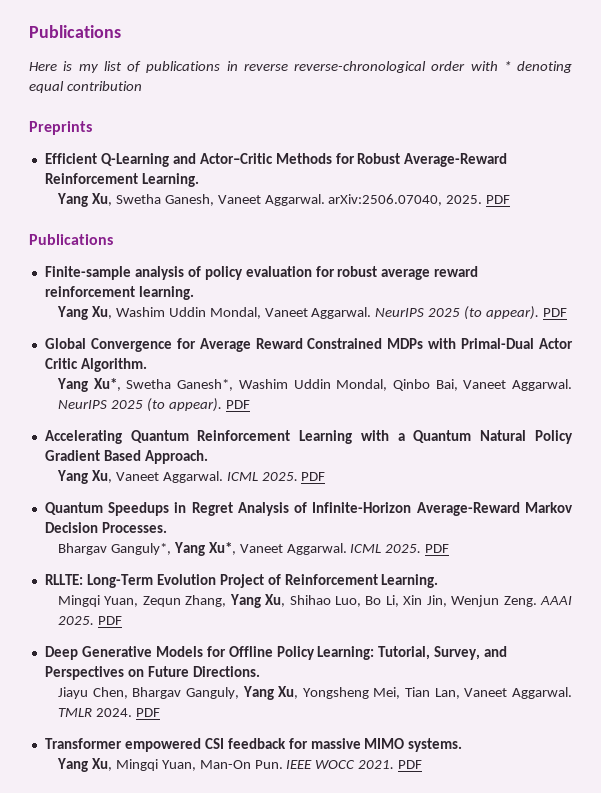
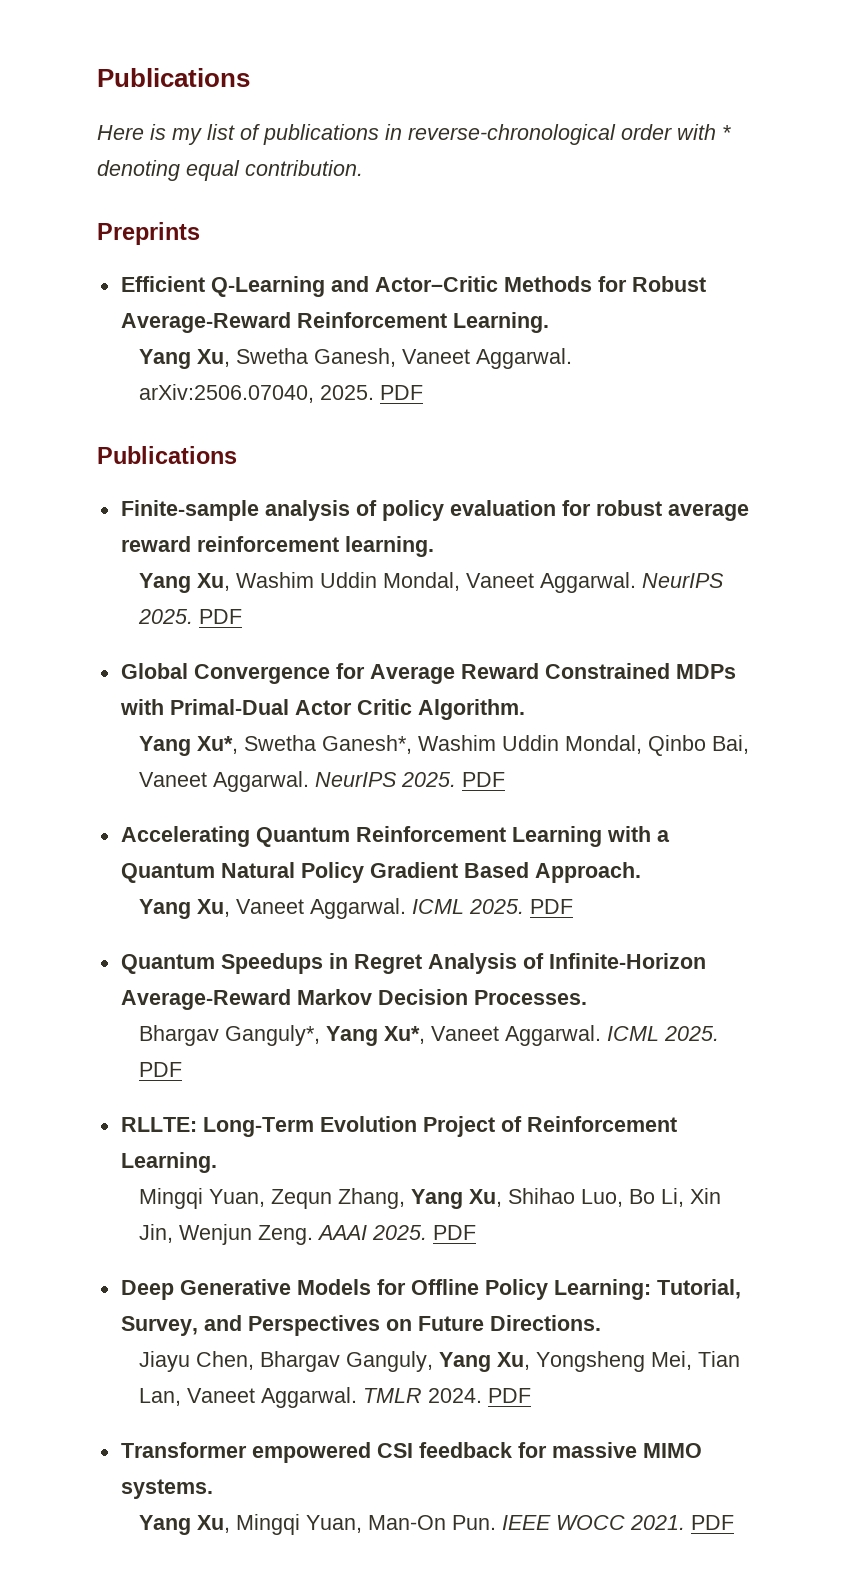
- Here is my list of publications in reverse reverse-chronological order with * denoting equal contribution
+ Here is my list of publications in reverse-chronological order with * denoting equal contribution.
- Yang Xu, Washim Uddin Mondal, Vaneet Aggarwal. NeurIPS 2025 (to appear).
+ Yang Xu, Washim Uddin Mondal, Vaneet Aggarwal. NeurIPS 2025.
- Yang Xu*, Swetha Ganesh*, Washim Uddin Mondal, Qinbo Bai, Vaneet Aggarwal. NeurIPS 2025 (to appear).
+ Yang Xu*, Swetha Ganesh*, Washim Uddin Mondal, Qinbo Bai, Vaneet Aggarwal. NeurIPS 2025.

